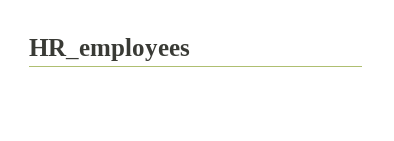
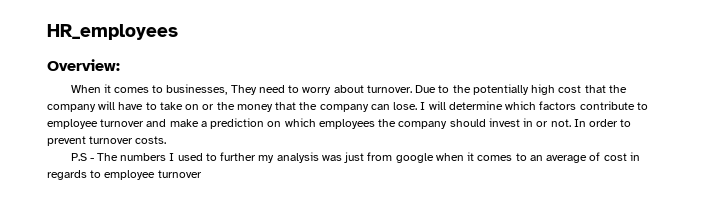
+ Overview:
+ When it comes to businesses, They need to worry about turnover. Due to the potentially high cost that the company will have to take on or the money that the company can lose. I will determine which factors contribute to employee turnover and make a prediction on which employees the company should invest in or not. In order to prevent turnover costs.
+ P.S - The numbers I used to further my analysis was just from google when it comes to an average of cost in regards to employee turnover

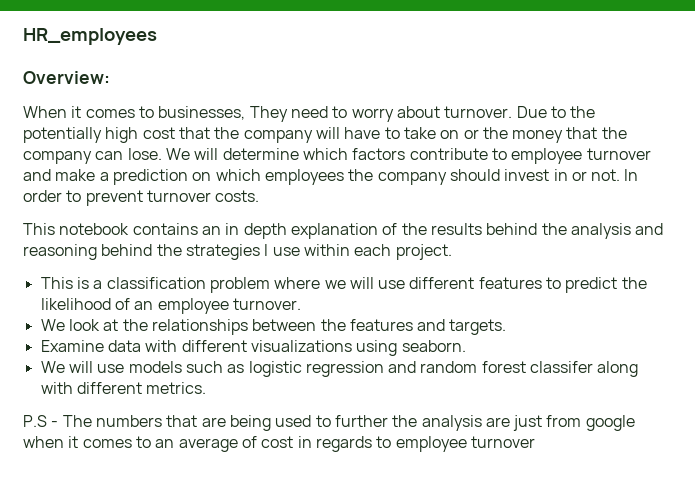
- I will determine which factors contribute to employee turnover and make a prediction on which employees the company should invest in or not.
+ We will determine which factors contribute to employee turnover and make a prediction on which employees the company should invest in or not.
- P.S - The numbers I used to further my analysis was just from google when it comes to an average of cost in regards to employee turnover
+ This notebook contains an in depth explanation of the results behind the analysis and reasoning behind the strategies I use within each project.
+ This is a classification problem where we will use different features to predict the likelihood of an employee turnover.
+ We look at the relationships between the features and targets.
+ Examine data with different visualizations using seaborn.
+ We will use models such as logistic regression and random forest classifer along with different metrics.
+ P.S - The numbers that are being used to further the analysis are just from google when it comes to an average of cost in regards to employee turnover

